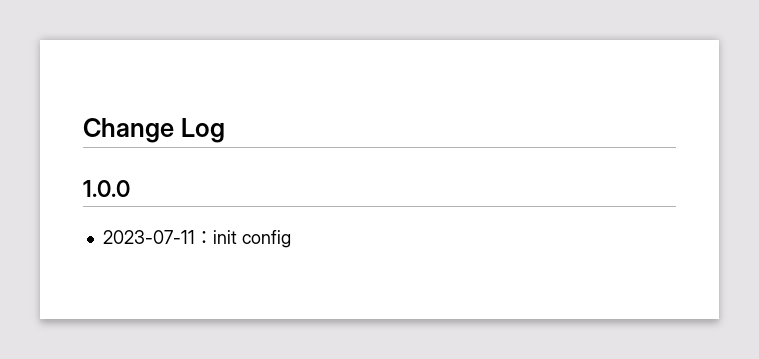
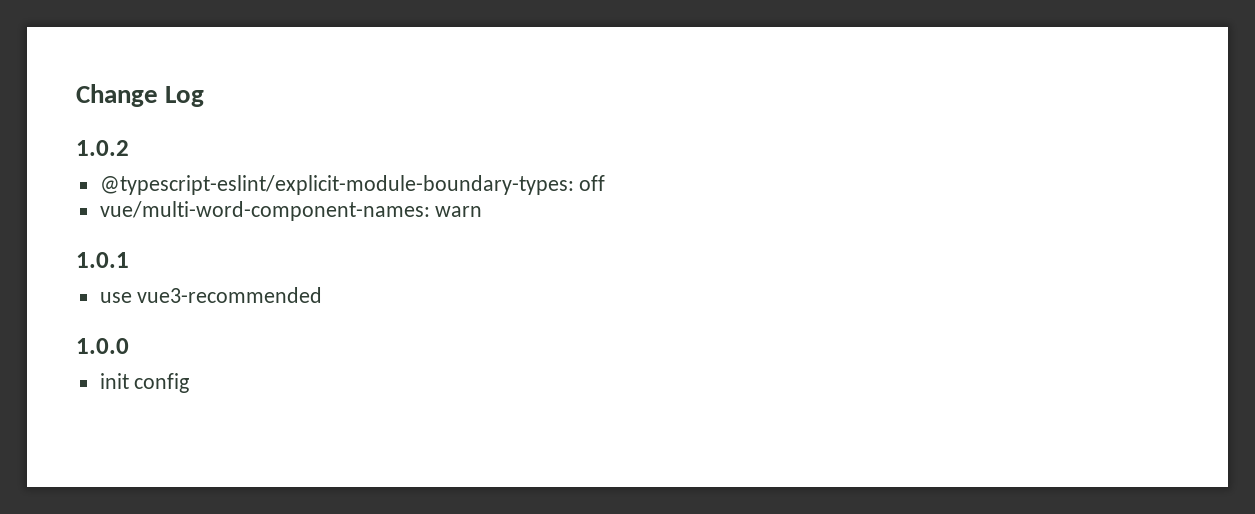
+ 1.0.2
+ @typescript-eslint/explicit-module-boundary-types: off
+ vue/multi-word-component-names: warn
+ 1.0.1
+ use vue3-recommended
- 2023-07-11：init config
+ init config

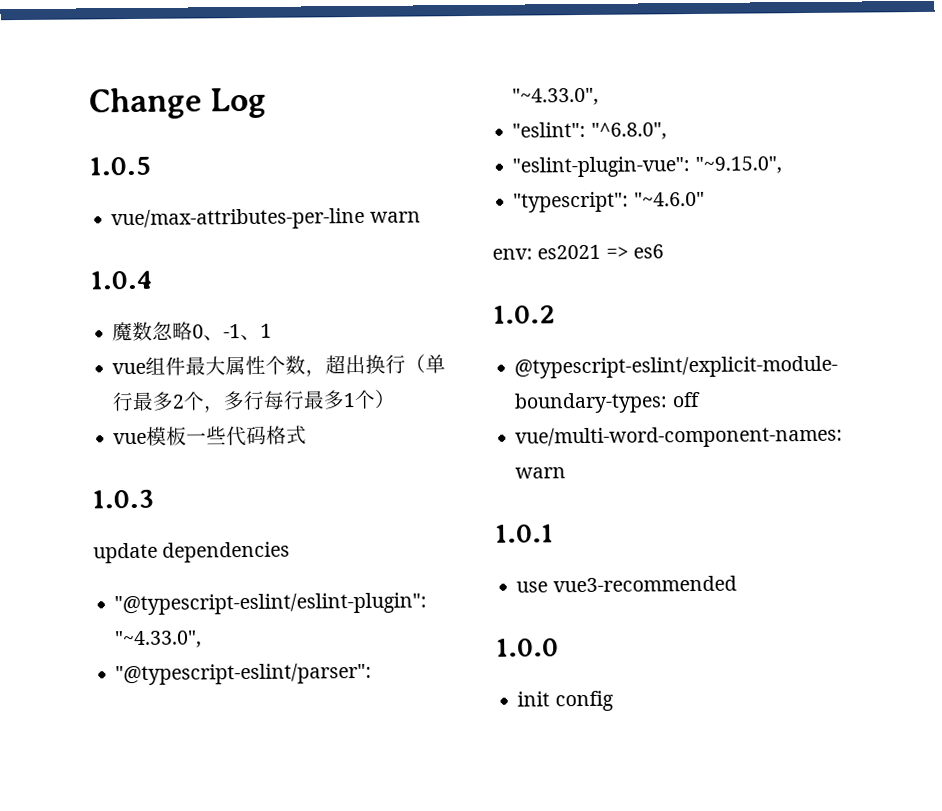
+ 1.0.5
+ vue/max-attributes-per-line warn
+ 1.0.4
+ 魔数忽略0、-1、1
+ vue组件最大属性个数，超出换行（单行最多2个，多行每行最多1个）
+ vue模板一些代码格式
+ 1.0.3
+ update dependencies
+ "@typescript-eslint/eslint-plugin": "~4.33.0",
+ "@typescript-eslint/parser": "~4.33.0",
+ "eslint": "^6.8.0",
+ "eslint-plugin-vue": "~9.15.0",
+ "typescript": "~4.6.0"
+ env: es2021 => es6

